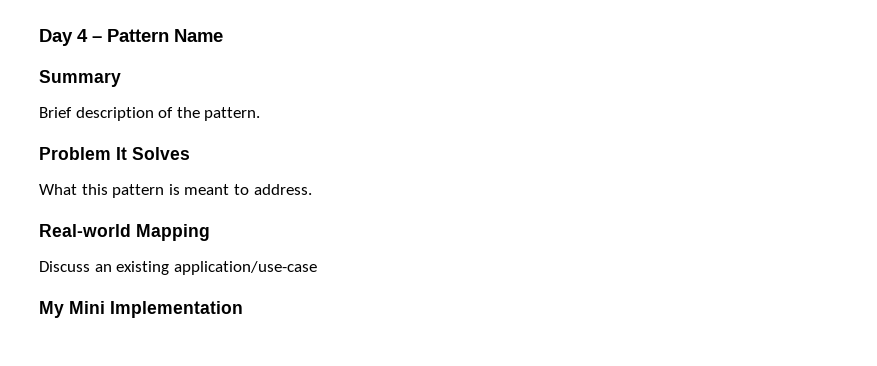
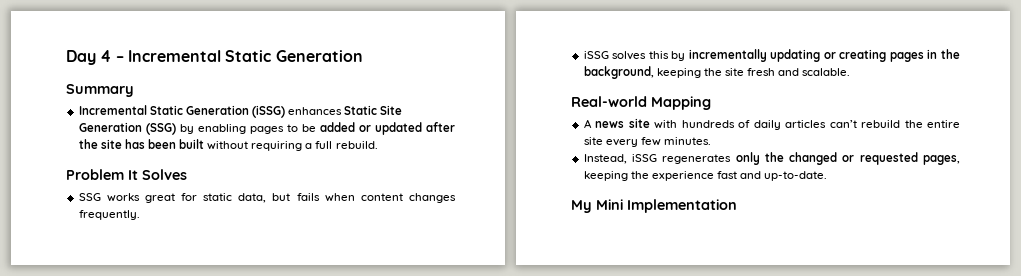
- Day 4 – Pattern Name
+ Day 4 – Incremental Static Generation
  Summary
- Brief description of the pattern.
+ Incremental Static Generation (iSSG) enhances Static Site Generation (SSG) by enabling pages to be added or updated after the site has been built without requiring a full rebuild.
  Problem It Solves
- What this pattern is meant to address.
+ SSG works great for static data, but fails when content changes frequently.
+ iSSG solves this by incrementally updating or creating pages in the background, keeping the site fresh and scalable.
  Real-world Mapping
- Discuss an existing application/use-case
+ A news site with hundreds of daily articles can’t rebuild the entire site every few minutes.
+ Instead, iSSG regenerates only the changed or requested pages, keeping the experience fast and up-to-date.

